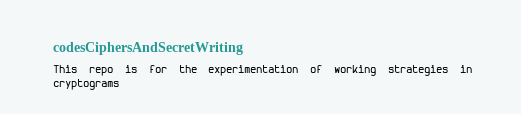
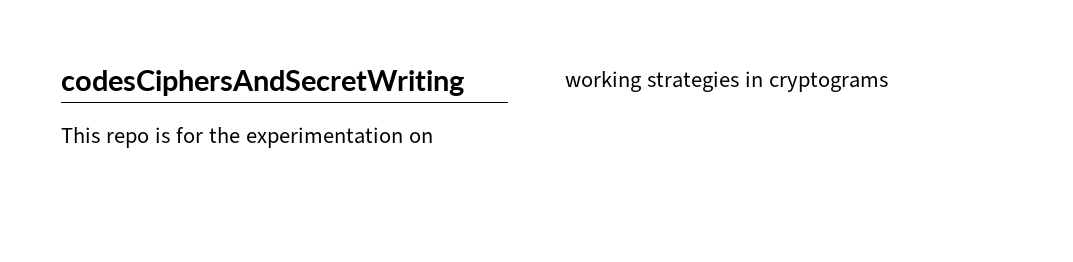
- This repo is for the experimentation of working strategies in cryptograms
+ This repo is for the experimentation on working strategies in cryptograms

